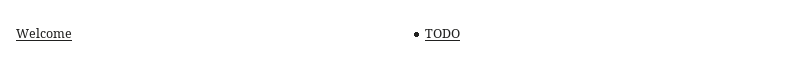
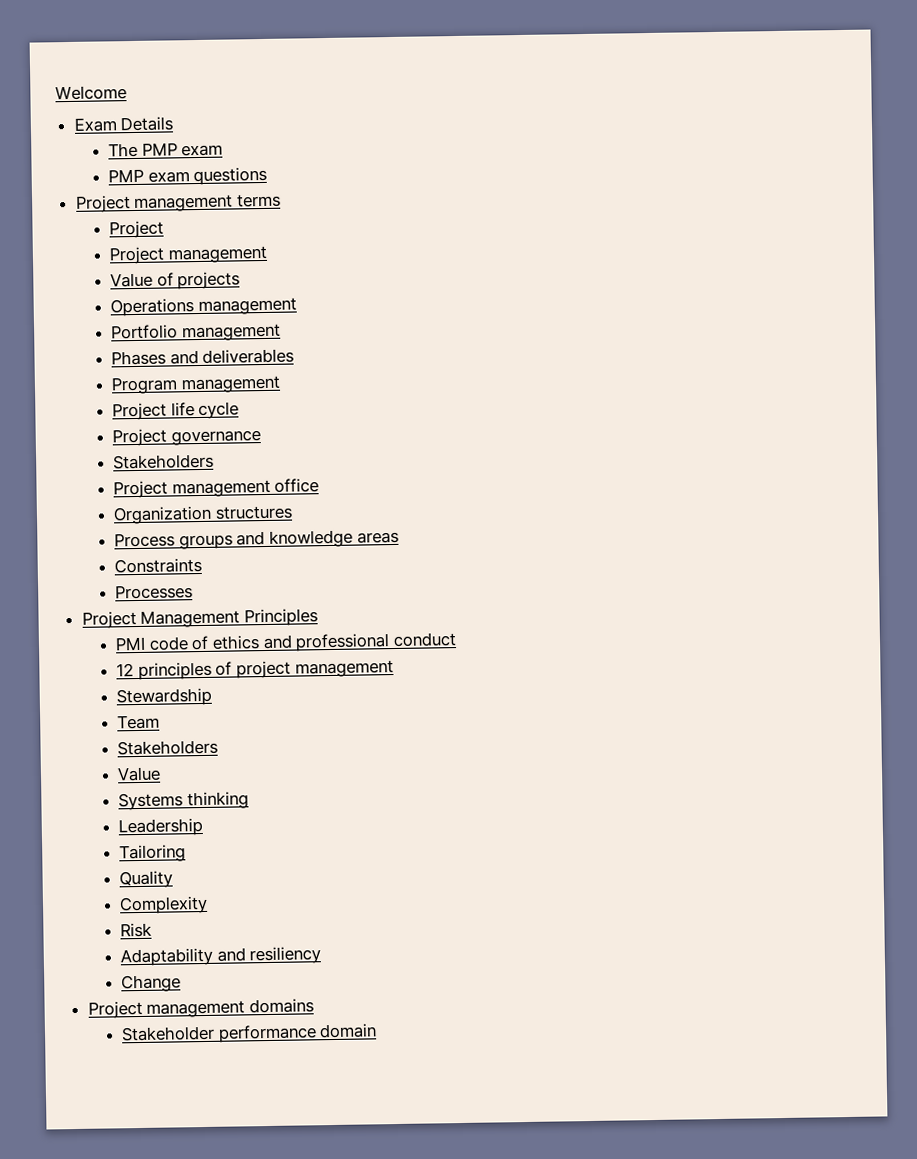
- TODO
+ Exam Details
+ The PMP exam
+ PMP exam questions
+ Project management terms
+ Project
+ Project management
+ Value of projects
+ Operations management
+ Portfolio management
+ Phases and deliverables
+ Program management
+ Project life cycle
+ Project governance
+ Stakeholders
+ Project management office
+ Organization structures
+ Process groups and knowledge areas
+ Constraints
+ Processes
+ Project Management Principles
+ PMI code of ethics and professional conduct
+ 12 principles of project management
+ Stewardship
+ Team
+ Stakeholders
+ Value
+ Systems thinking
+ Leadership
+ Tailoring
+ Quality
+ Complexity
+ Risk
+ Adaptability and resiliency
+ Change
+ Project management domains
+ Stakeholder performance domain

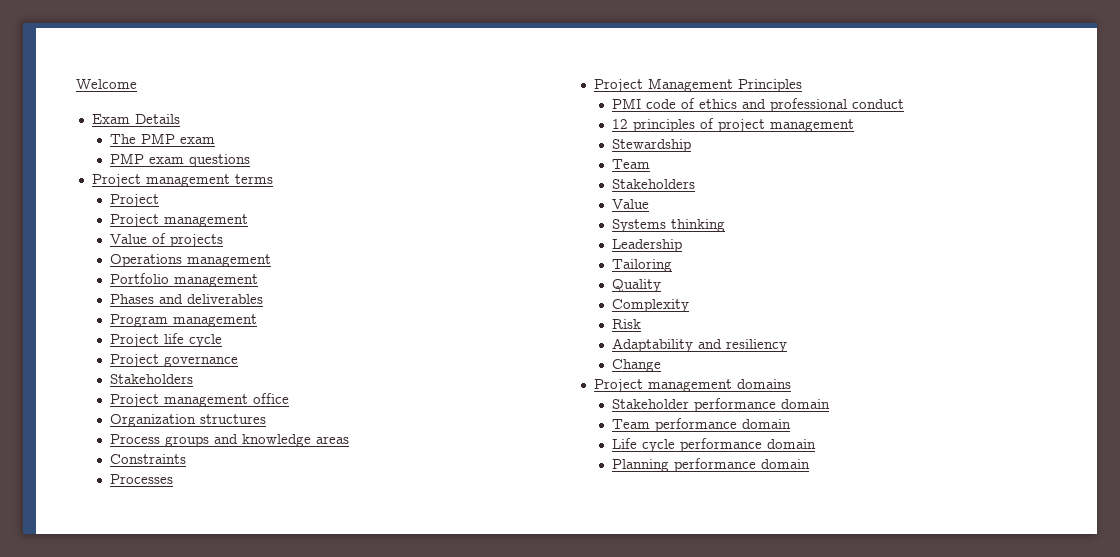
+ Team performance domain
+ Life cycle performance domain
+ Planning performance domain

